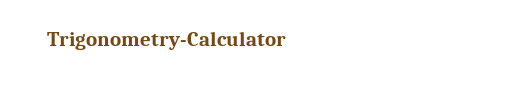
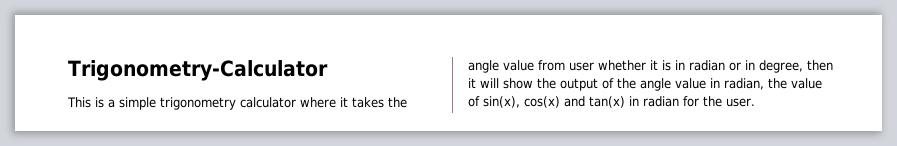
+ This is a simple trigonometry calculator where it takes the angle value from user whether it is in radian or in degree, then it will show the output of the angle value in radian, the value of sin(x), cos(x) and tan(x) in radian for the user.

